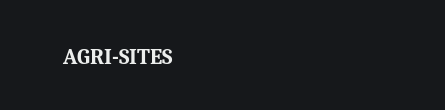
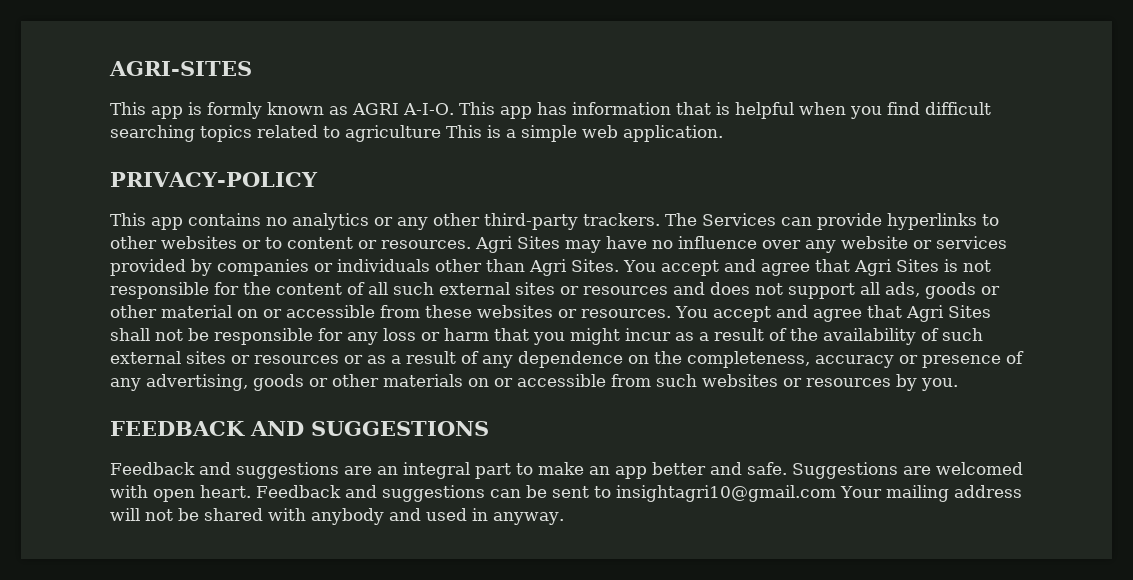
+ This app is formly known as AGRI A-I-O. This app has information that is helpful when you find difficult searching topics related to agriculture This is a simple web application.
+ PRIVACY-POLICY
+ This app contains no analytics or any other third-party trackers. The Services can provide hyperlinks to other websites or to content or resources. Agri Sites may have no influence over any website or services provided by companies or individuals other than Agri Sites. You accept and agree that Agri Sites is not responsible for the content of all such external sites or resources and does not support all ads, goods or other material on or accessible from these websites or resources. You accept and agree that Agri Sites shall not be responsible for any loss or harm that you might incur as a result of the availability of such external sites or resources or as a result of any dependence on the completeness, accuracy or presence of any advertising, goods or other materials on or accessible from such websites or resources by you.
+ FEEDBACK AND SUGGESTIONS
+ Feedback and suggestions are an integral part to make an app better and safe. Suggestions are welcomed with open heart. Feedback and suggestions can be sent to insightagri10@gmail.com Your mailing address will not be shared with anybody and used in anyway.

